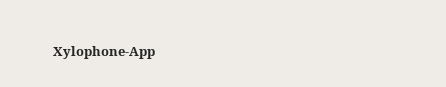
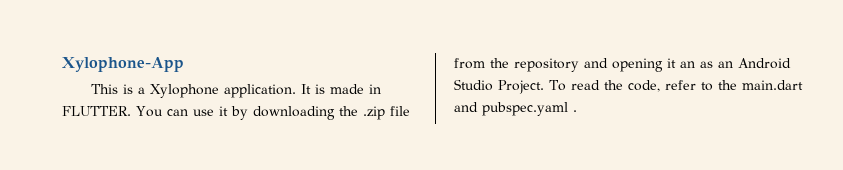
+ This is a Xylophone application. It is made in FLUTTER. You can use it by downloading the .zip file from the repository and opening it an as an Android Studio Project. To read the code, refer to the main.dart and pubspec.yaml .

